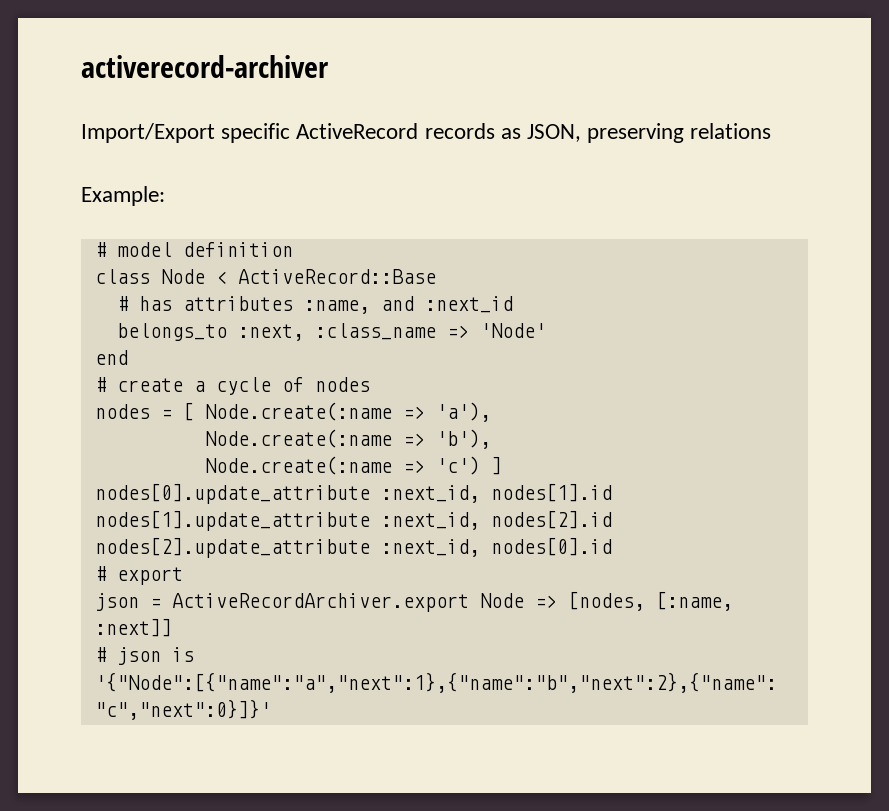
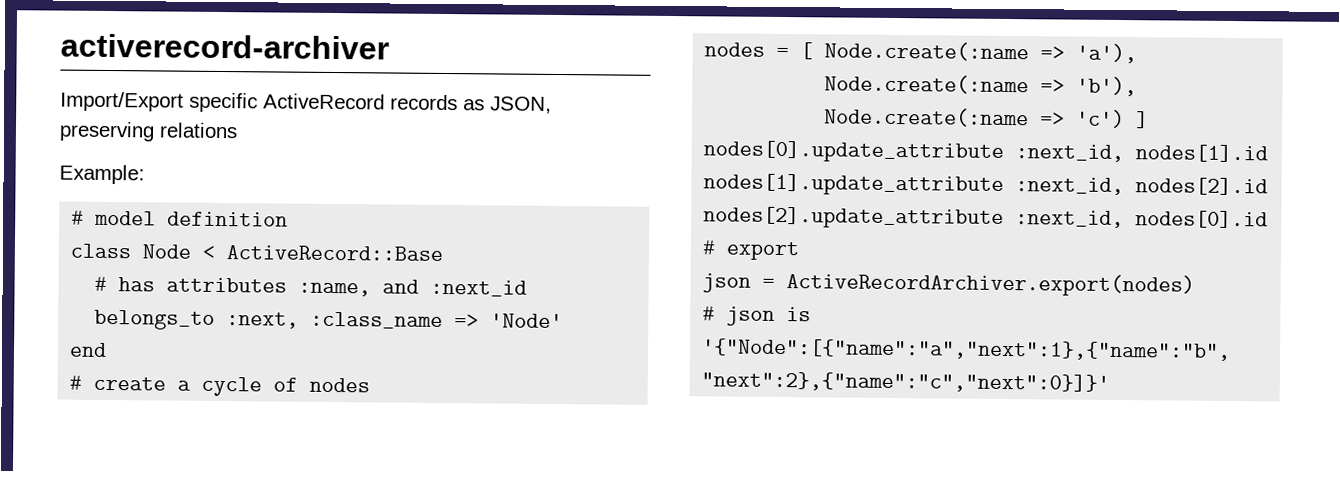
- json = ActiveRecordArchiver.export Node => [nodes, [:name, :next]]
+ json = ActiveRecordArchiver.export(nodes)

